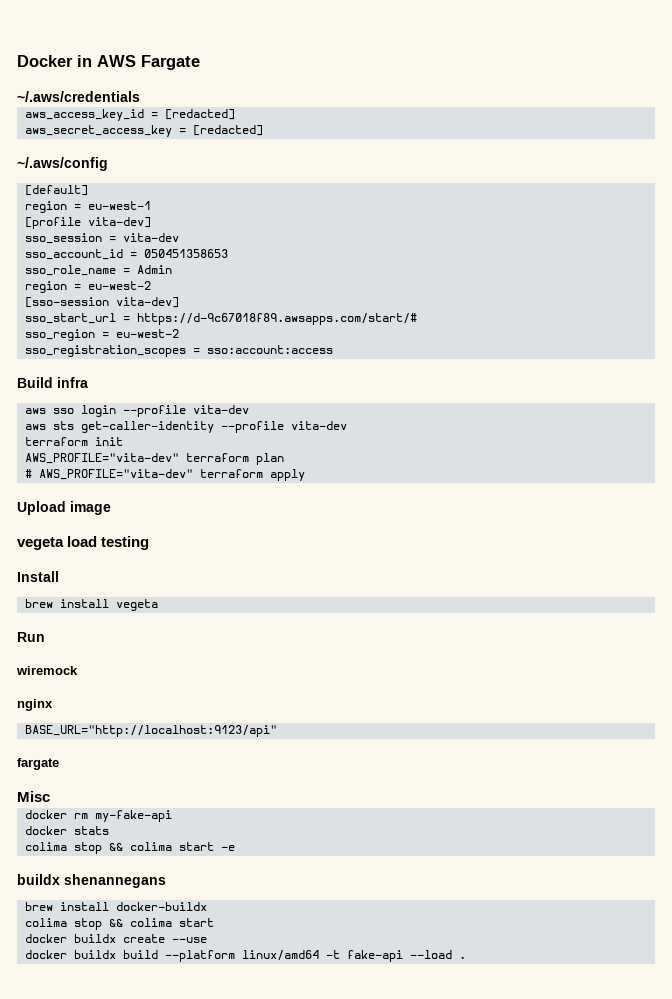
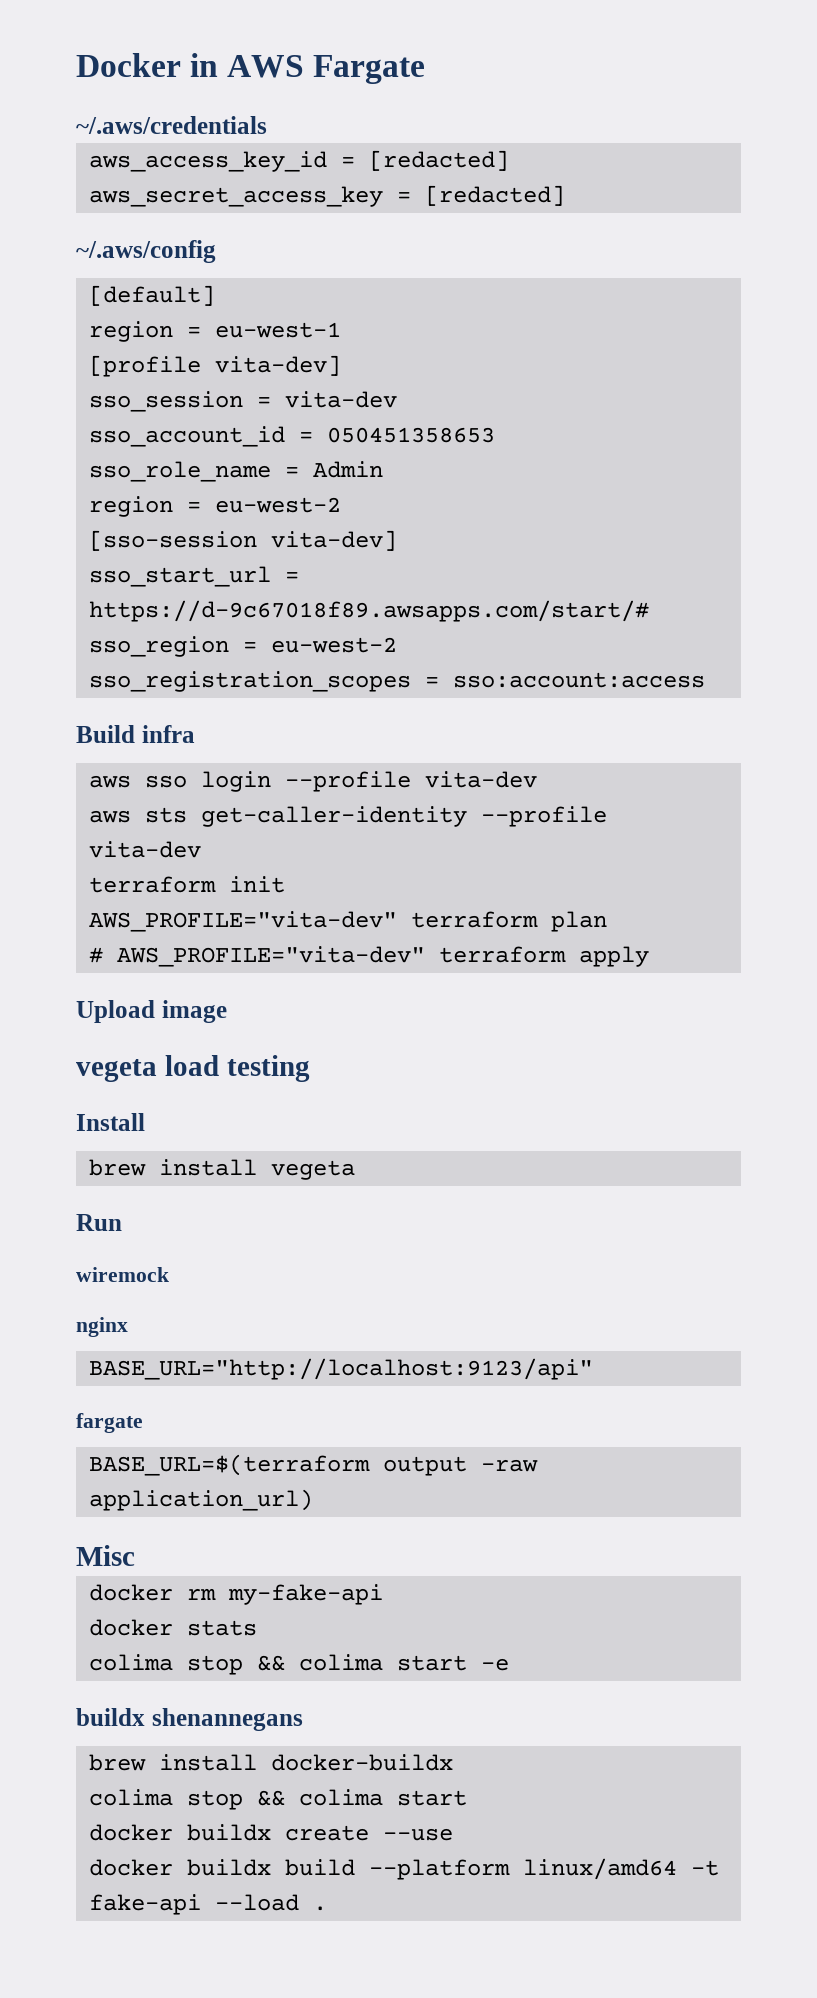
+ BASE_URL=$(terraform output -raw application_url)

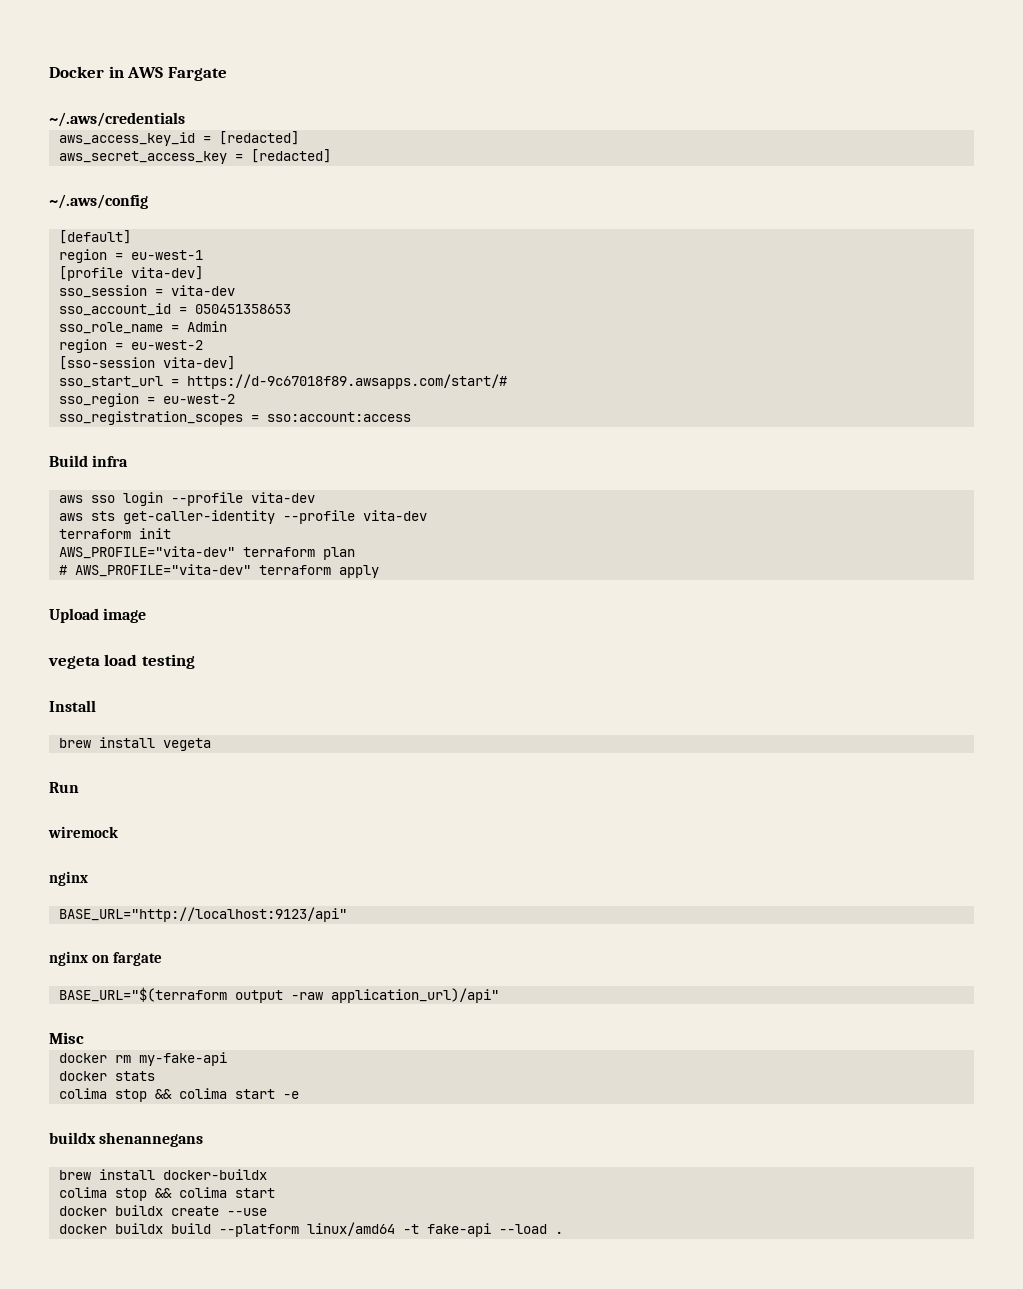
- fargate
+ nginx on fargate
- BASE_URL=$(terraform output -raw application_url)
+ BASE_URL="$(terraform output -raw application_url)/api"

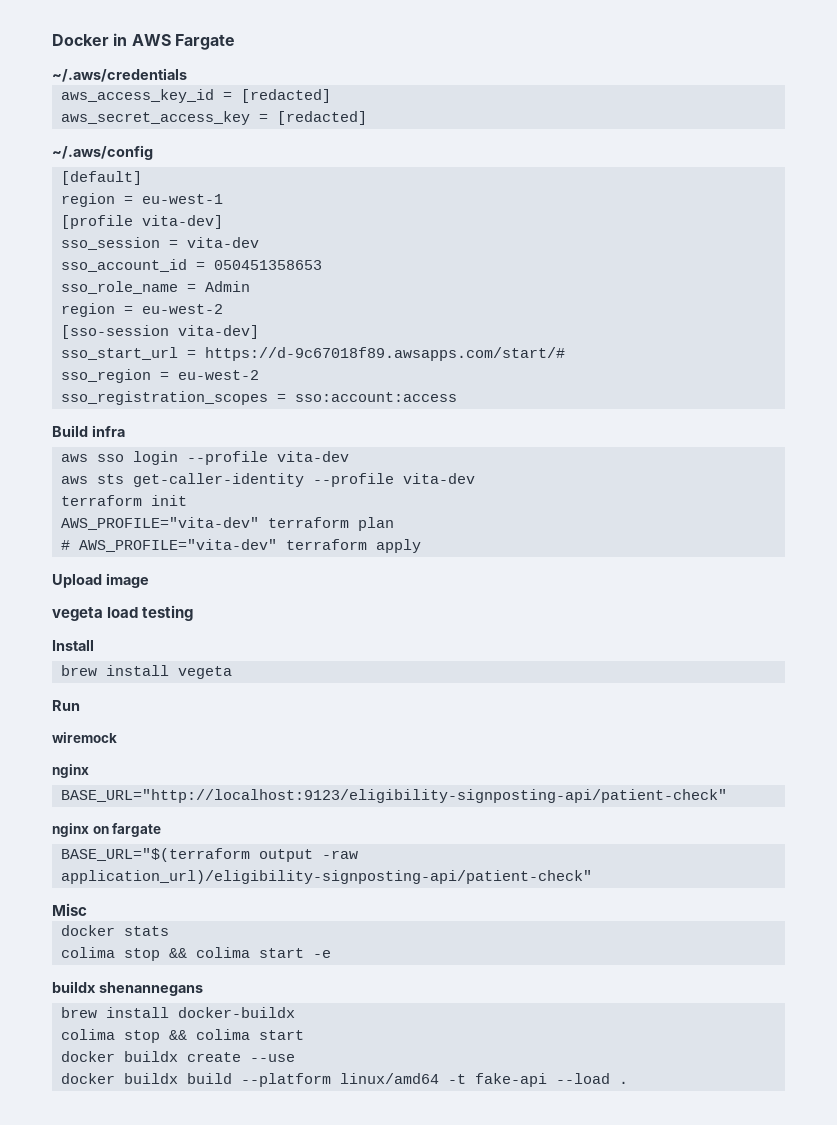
- BASE_URL="http://localhost:9123/api"
+ BASE_URL="http://localhost:9123/eligibility-signposting-api/patient-check"
- BASE_URL="$(terraform output -raw application_url)/api"
+ BASE_URL="$(terraform output -raw application_url)/eligibility-signposting-api/patient-check"
- docker rm my-fake-api

